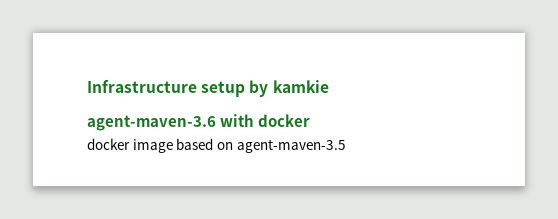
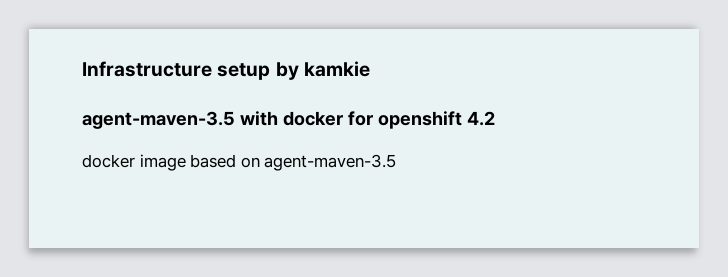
- agent-maven-3.6 with docker
+ agent-maven-3.5 with docker for openshift 4.2

